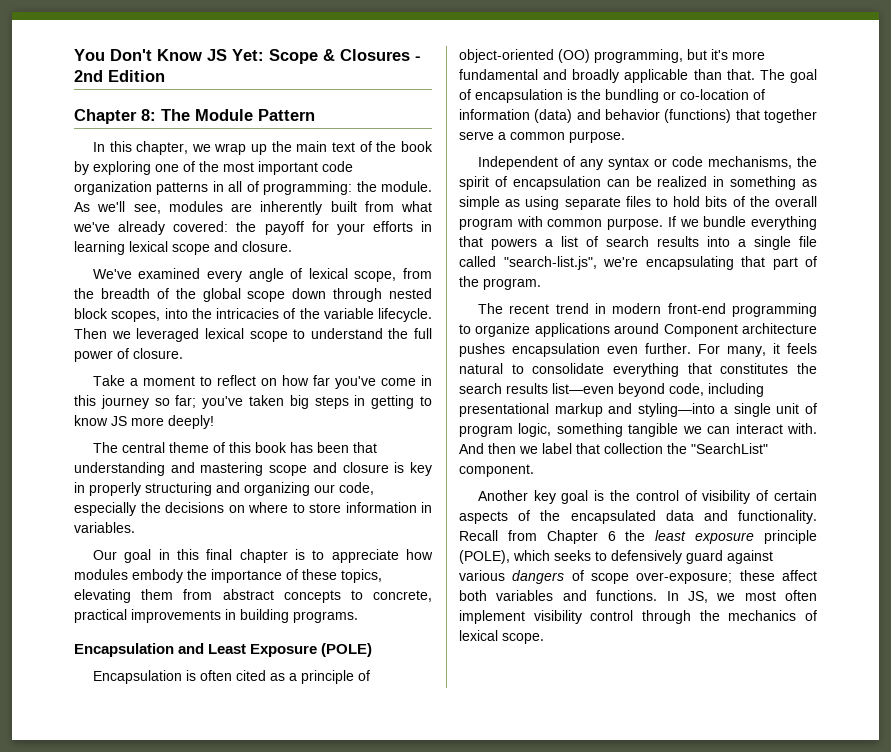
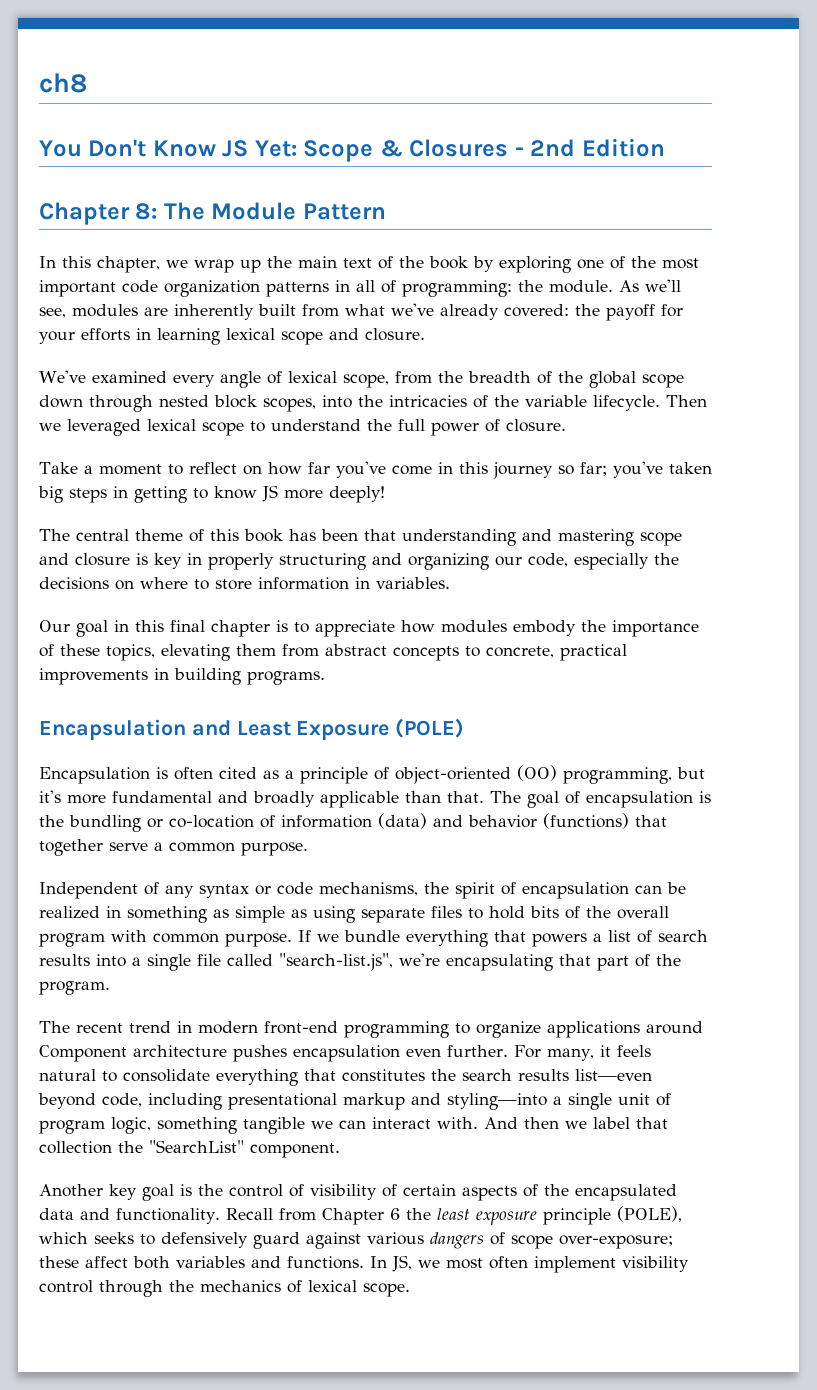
+ ch8

